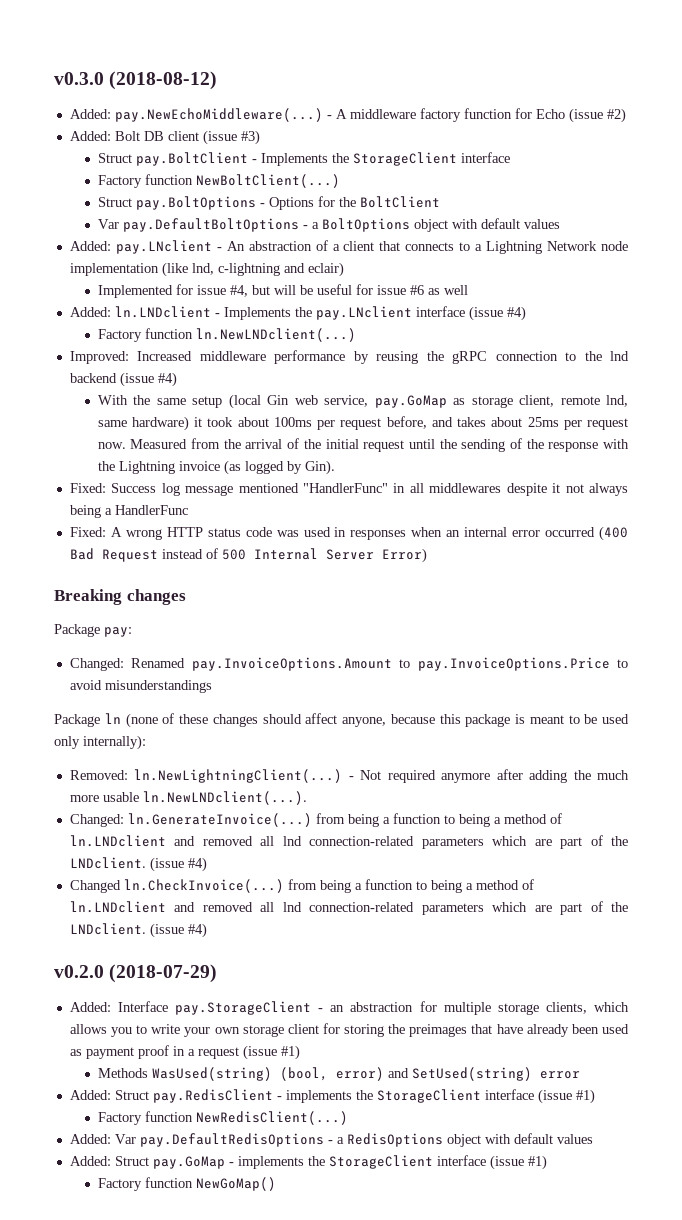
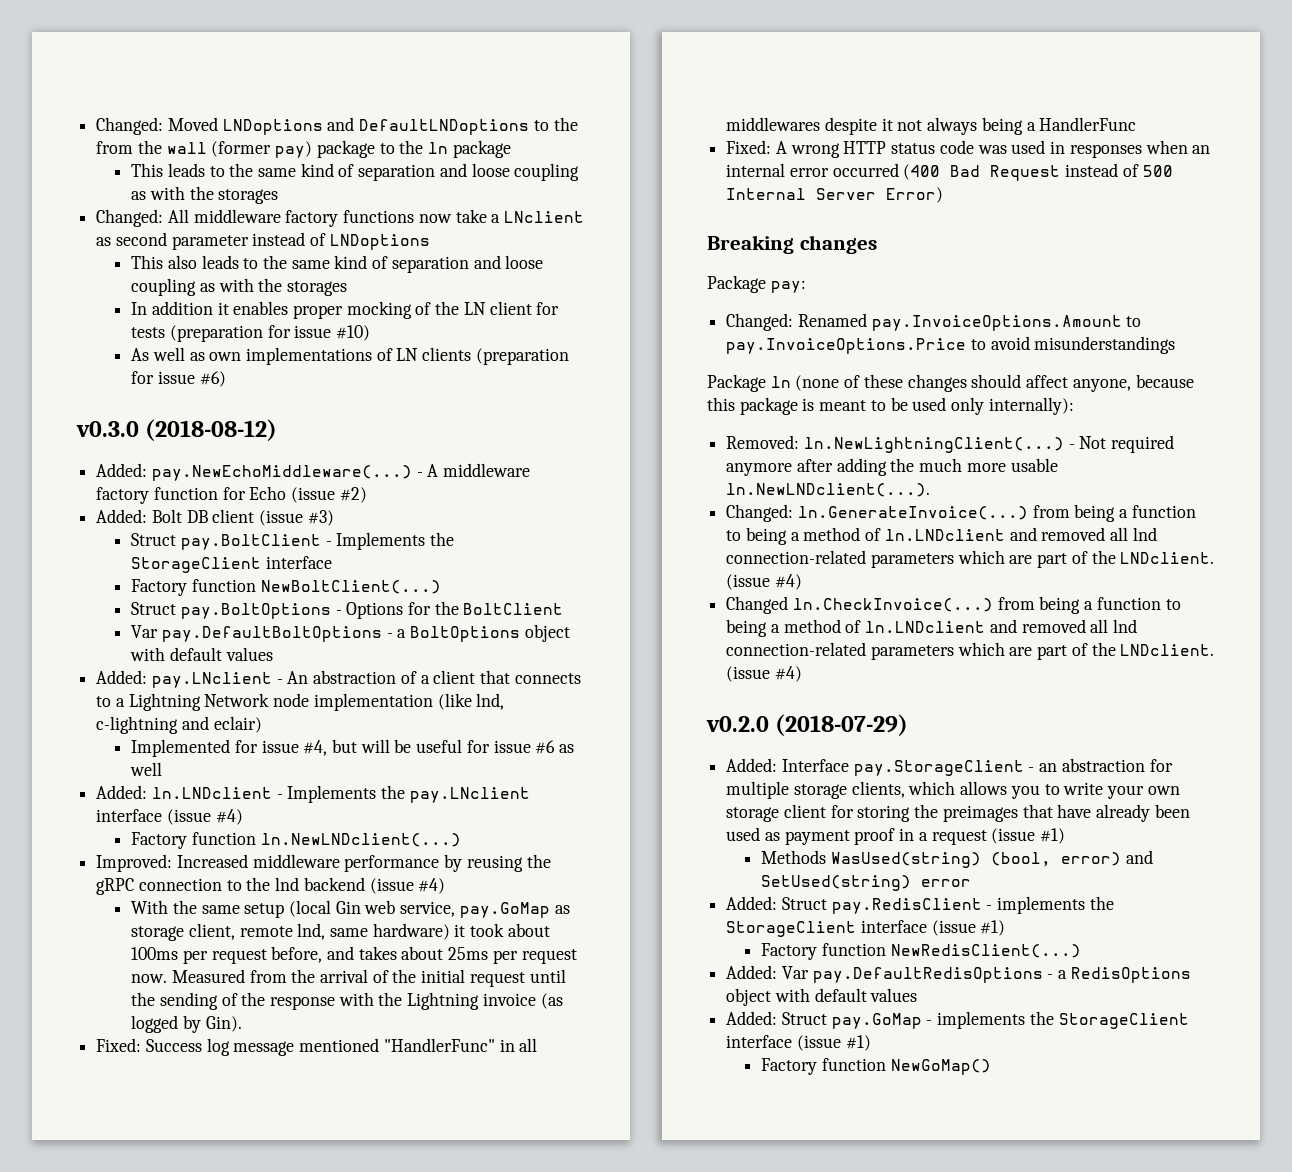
+ Changed: Moved LNDoptions and DefaultLNDoptions to the from the wall (former pay) package to the ln package
+ This leads to the same kind of separation and loose coupling as with the storages
+ Changed: All middleware factory functions now take a LNclient as second parameter instead of LNDoptions
+ This also leads to the same kind of separation and loose coupling as with the storages
+ In addition it enables proper mocking of the LN client for tests (preparation for issue #10)
+ As well as own implementations of LN clients (preparation for issue #6)

